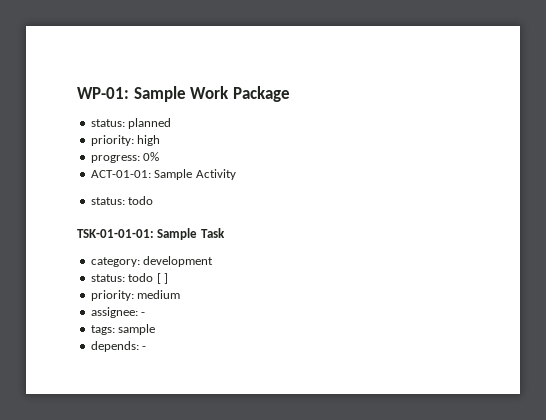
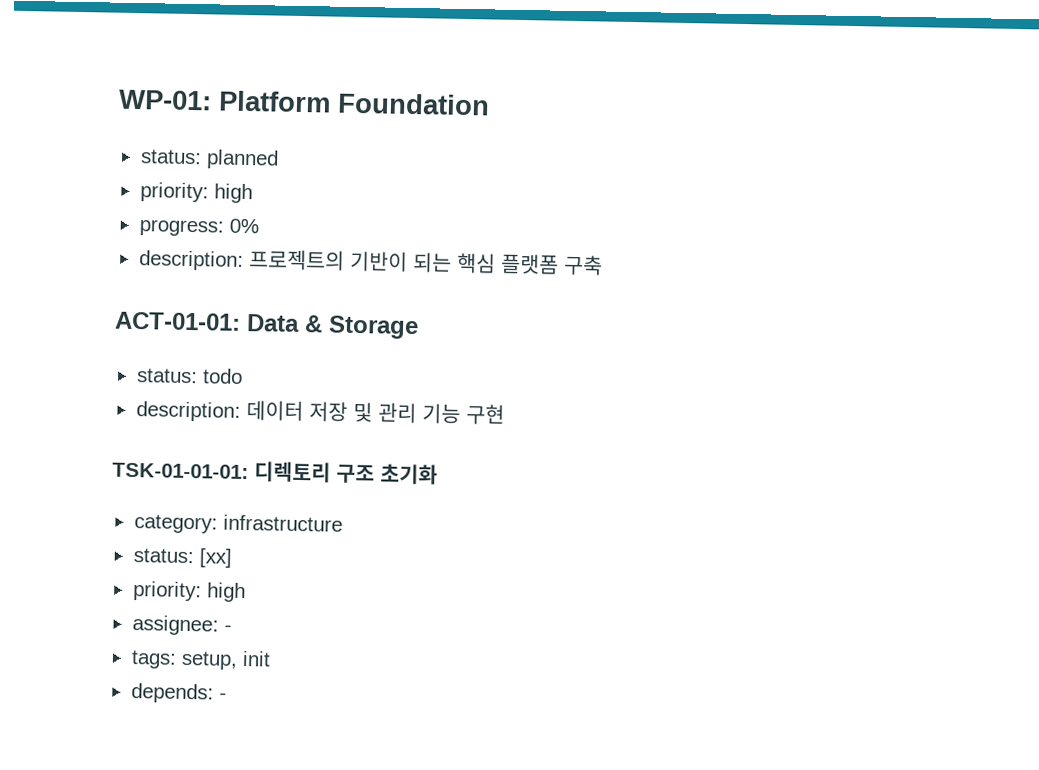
- WP-01: Sample Work Package
+ WP-01: Platform Foundation
- ACT-01-01: Sample Activity
+ description: 프로젝트의 기반이 되는 핵심 플랫폼 구축
+ ACT-01-01: Data & Storage
  status: todo
- TSK-01-01-01: Sample Task
+ description: 데이터 저장 및 관리 기능 구현
+ TSK-01-01-01: 디렉토리 구조 초기화
- category: development
- status: todo [ ]
- priority: medium
+ category: infrastructure
+ status: [xx]
+ priority: high
- tags: sample
+ tags: setup, init

